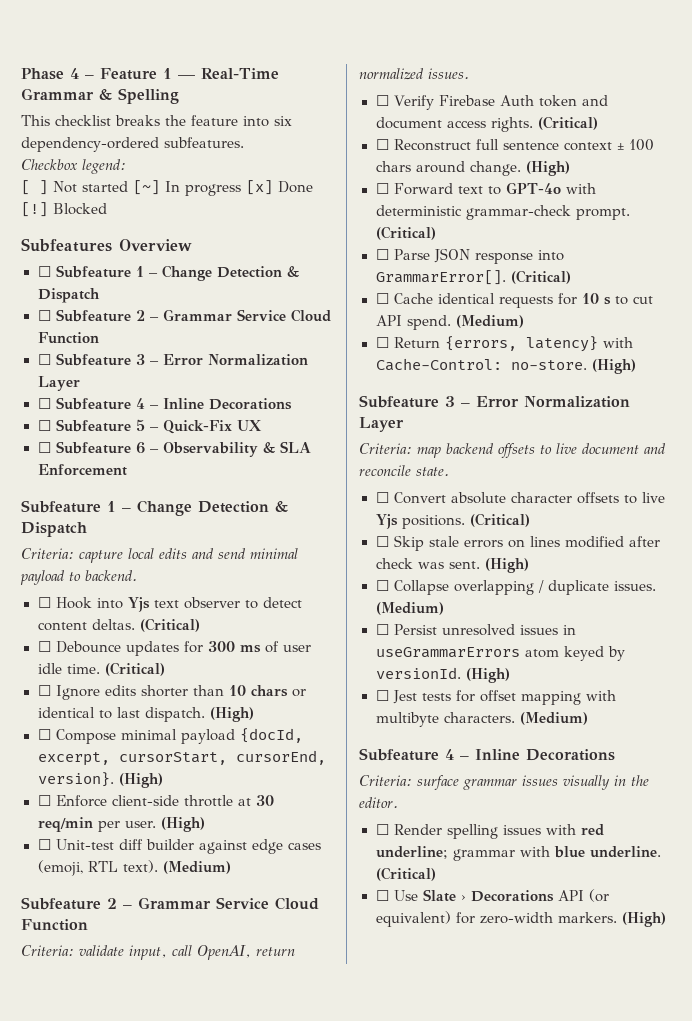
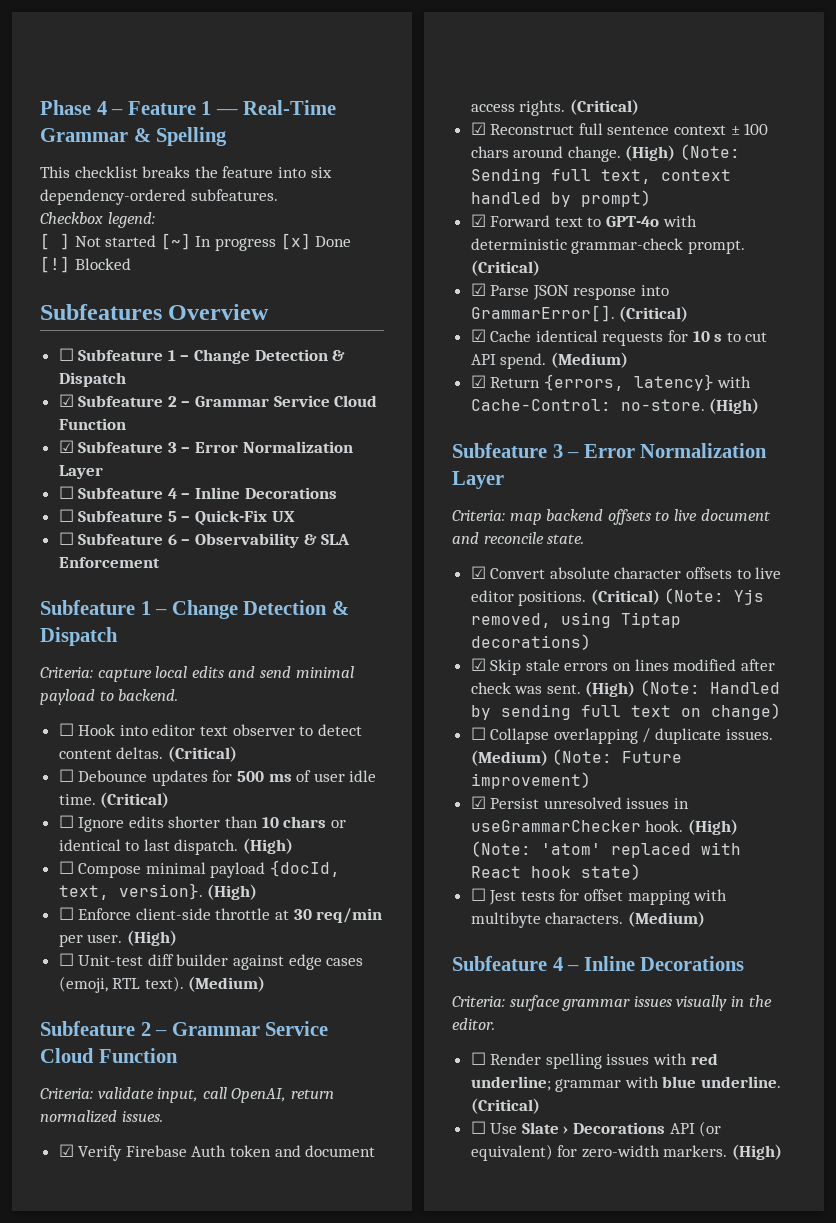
- ☐ Subfeature 2 – Grammar Service Cloud Function
- ☐ Subfeature 3 – Error Normalization Layer
+ ☑ Subfeature 2 – Grammar Service Cloud Function
+ ☑ Subfeature 3 – Error Normalization Layer
- ☐ Hook into Yjs text observer to detect content deltas.
+ ☐ Hook into editor text observer to detect content deltas.
- ☐ Debounce updates for 300 ms of user idle time.
+ ☐ Debounce updates for 500 ms of user idle time.
- ☐ Compose minimal payload {docId, excerpt, cursorStart, cursorEnd, version}.
+ ☐ Compose minimal payload {docId, text, version}.
- ☐ Verify Firebase Auth token and document access rights.
+ ☑ Verify Firebase Auth token and document access rights.
- ☐ Reconstruct full sentence context ± 100 chars around change. (High)
- ☐ Forward text to GPT-4o with deterministic grammar-check prompt.
+ ☑ Reconstruct full sentence context ± 100 chars around change. (High) (Note: Sending full text, context handled by prompt)
+ ☑ Forward text to GPT-4o with deterministic grammar-check prompt.
- ☐ Parse JSON response into GrammarError[].
+ ☑ Parse JSON response into GrammarError[].
- ☐ Cache identical requests for 10 s to cut API spend.
+ ☑ Cache identical requests for 10 s to cut API spend.
- ☐ Return {errors, latency} with Cache-Control: no-store.
+ ☑ Return {errors, latency} with Cache-Control: no-store.
- ☐ Convert absolute character offsets to live Yjs positions. (Critical)
- ☐ Skip stale errors on lines modified after check was sent. (High)
+ ☑ Convert absolute character offsets to live editor positions. (Critical) (Note: Yjs removed, using Tiptap decorations)
+ ☑ Skip stale errors on lines modified after check was sent. (High) (Note: Handled by sending full text on change)
- ☐ Collapse overlapping / duplicate issues. (Medium)
- ☐ Persist unresolved issues in useGrammarErrors atom keyed by versionId. (High)
+ ☐ Collapse overlapping / duplicate issues. (Medium) (Note: Future improvement)
+ ☑ Persist unresolved issues in useGrammarChecker hook. (High) (Note: 'atom' replaced with React hook state)

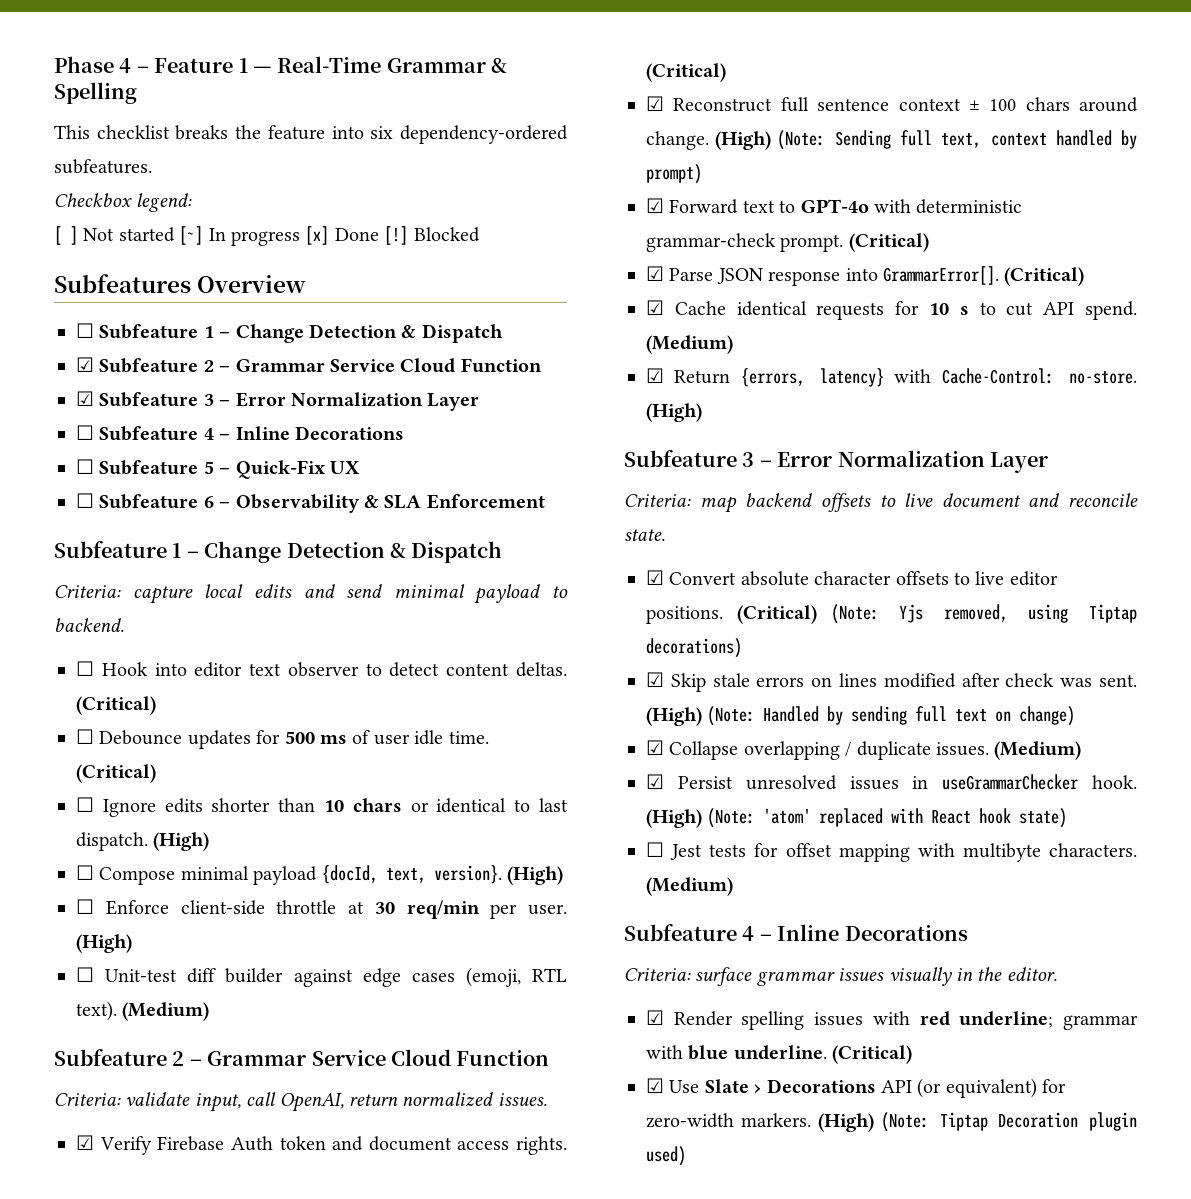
- ☐ Collapse overlapping / duplicate issues. (Medium) (Note: Future improvement)
+ ☑ Collapse overlapping / duplicate issues. (Medium)
- ☐ Render spelling issues with red underline; grammar with blue underline.
+ ☑ Render spelling issues with red underline; grammar with blue underline.
- ☐ Use Slate › Decorations API (or equivalent) for zero-width markers. (High)
+ ☑ Use Slate › Decorations API (or equivalent) for zero-width markers. (High) (Note: Tiptap Decoration plugin used)

